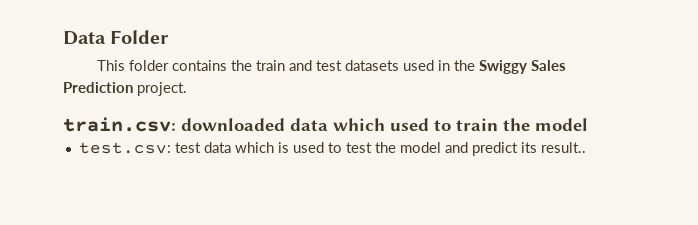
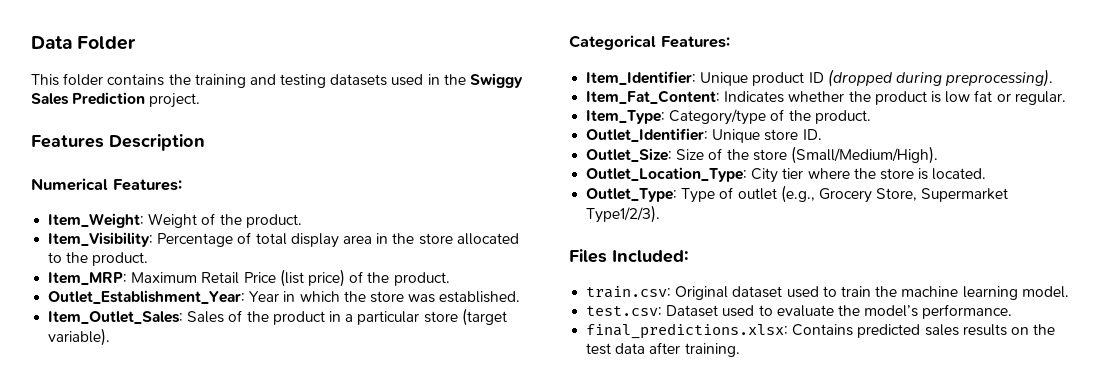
- This folder contains the train and test datasets used in the Swiggy Sales Prediction project.
+ This folder contains the training and testing datasets used in the Swiggy Sales Prediction project.
- train.csv: downloaded data which used to train the model
- test.csv: test data which is used to test the model and predict its result..
+ Features Description
+ Numerical Features:
+ Item_Weight: Weight of the product.
+ Item_Visibility: Percentage of total display area in the store allocated to the product.
+ Item_MRP: Maximum Retail Price (list price) of the product.
+ Outlet_Establishment_Year: Year in which the store was established.
+ Item_Outlet_Sales: Sales of the product in a particular store (target variable).
+ Categorical Features:
+ Item_Identifier: Unique product ID (dropped during preprocessing).
+ Item_Fat_Content: Indicates whether the product is low fat or regular.
+ Item_Type: Category/type of the product.
+ Outlet_Identifier: Unique store ID.
+ Outlet_Size: Size of the store (Small/Medium/High).
+ Outlet_Location_Type: City tier where the store is located.
+ Outlet_Type: Type of outlet (e.g., Grocery Store, Supermarket Type1/2/3).
+ Files Included:
+ train.csv: Original dataset used to train the machine learning model.
+ test.csv: Dataset used to evaluate the model’s performance.
+ final_predictions.xlsx: Contains predicted sales results on the test data after training.

